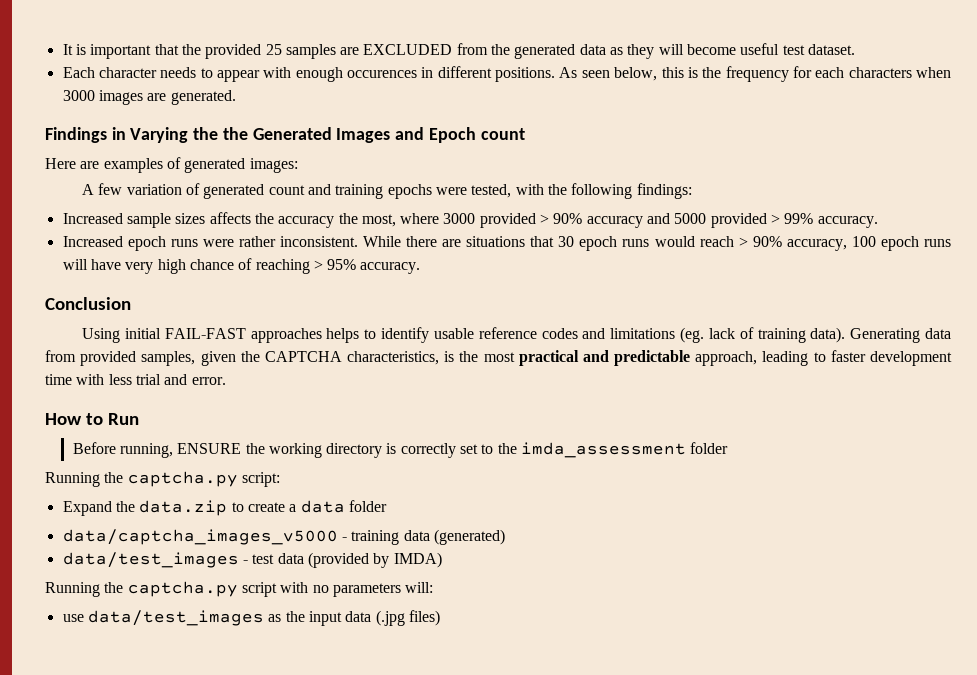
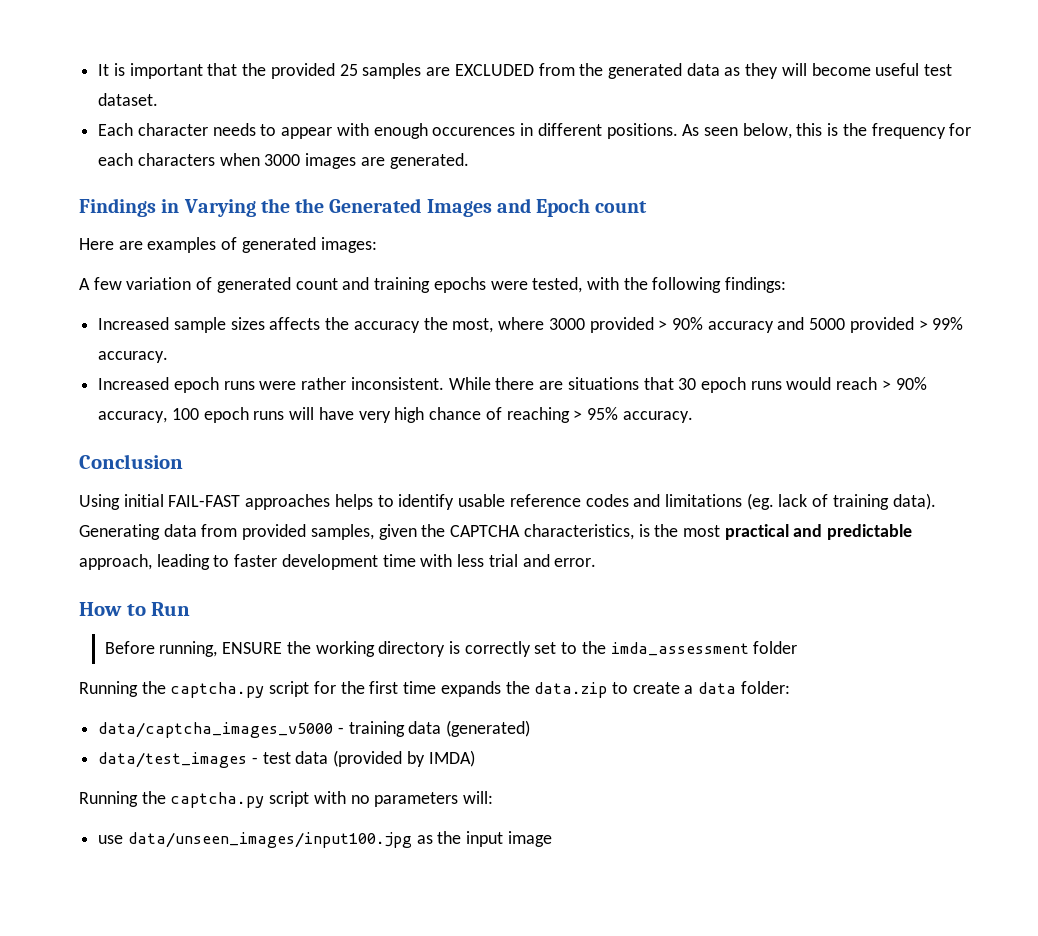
- Running the captcha.py script:
- Expand the data.zip to create a data folder
+ Running the captcha.py script for the first time expands the data.zip to create a data folder:
- use data/test_images as the input data (.jpg files)
+ use data/unseen_images/input100.jpg as the input image

